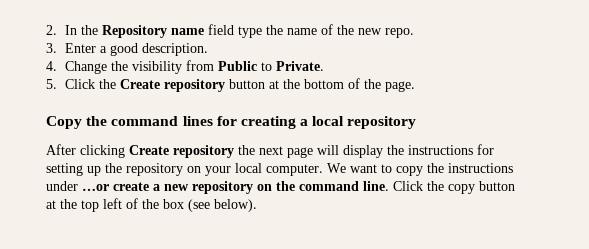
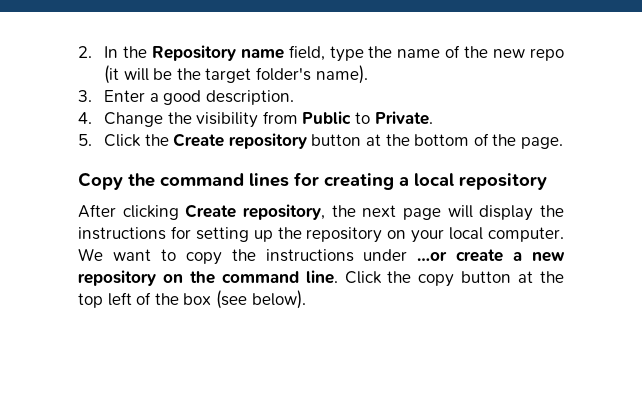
- 2. In the Repository name field type the name of the new repo.
+ 2. In the Repository name field, type the name of the new repo (it will be the target folder's name).
- After clicking Create repository the next page will display the instructions for setting up the repository on your local computer.
+ After clicking Create repository, the next page will display the instructions for setting up the repository on your local computer.

